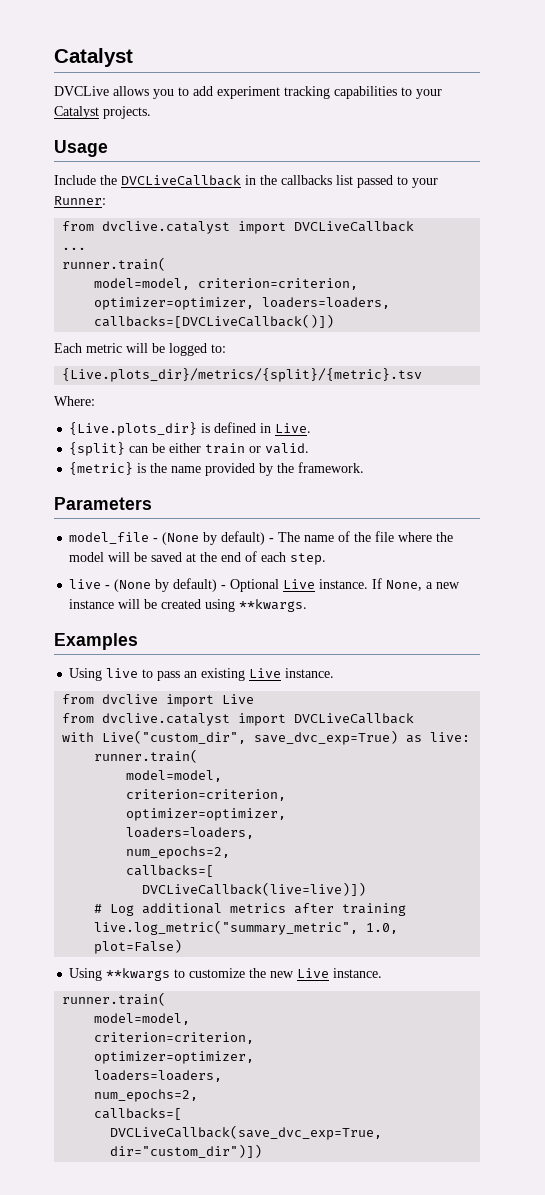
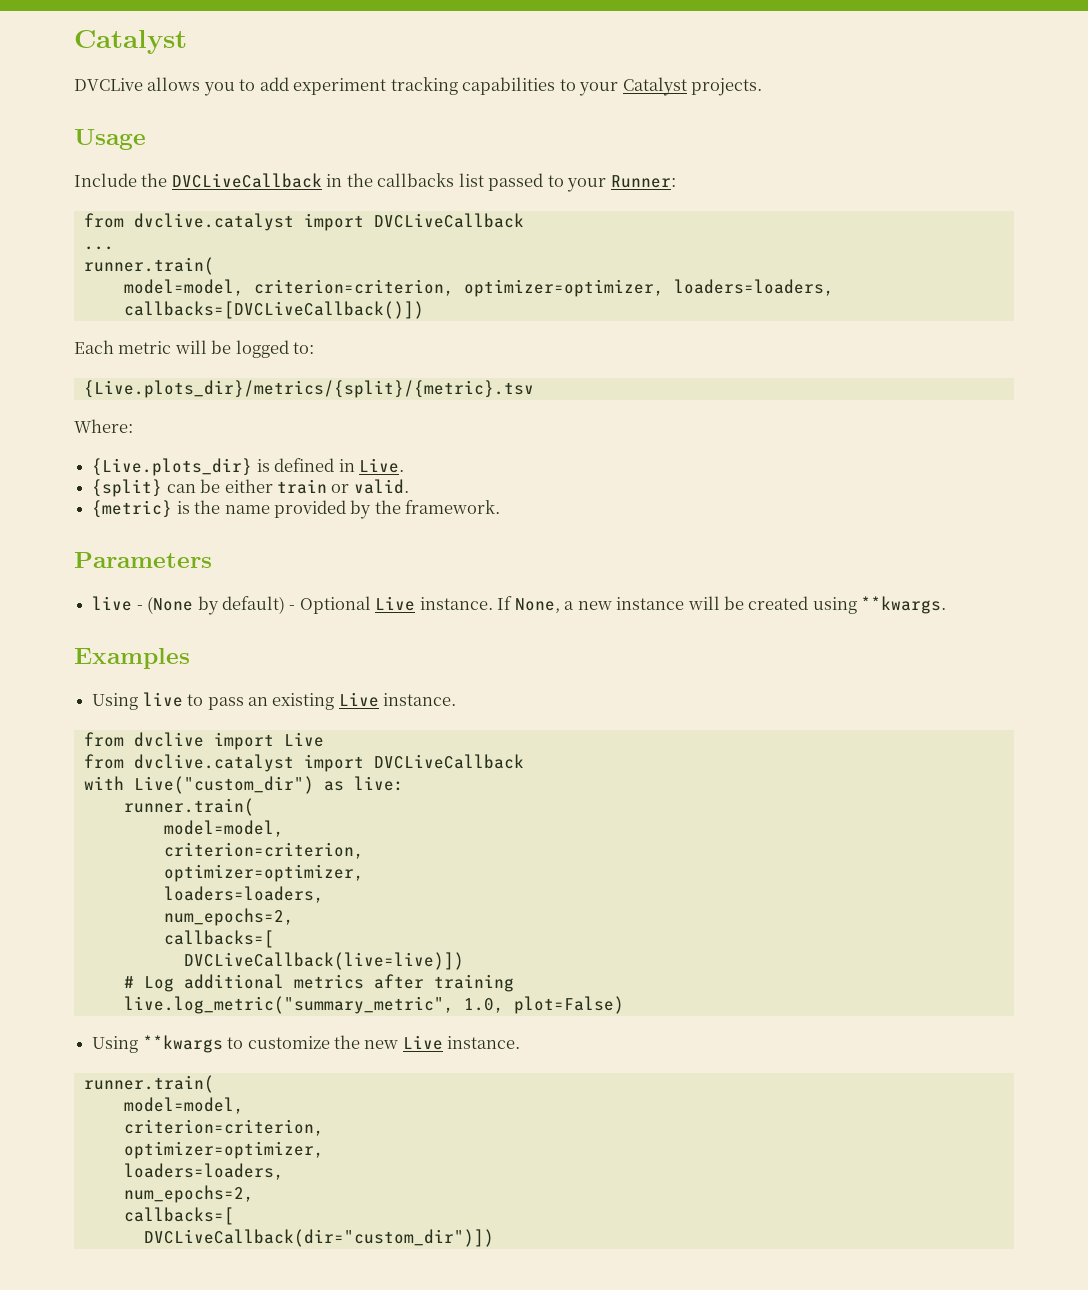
- model_file - (None by default) - The name of the file where the model will be saved at the end of each step.
- with Live("custom_dir", save_dvc_exp=True) as live:
+ with Live("custom_dir") as live:
- DVCLiveCallback(save_dvc_exp=True, dir="custom_dir")])
+ DVCLiveCallback(dir="custom_dir")])

